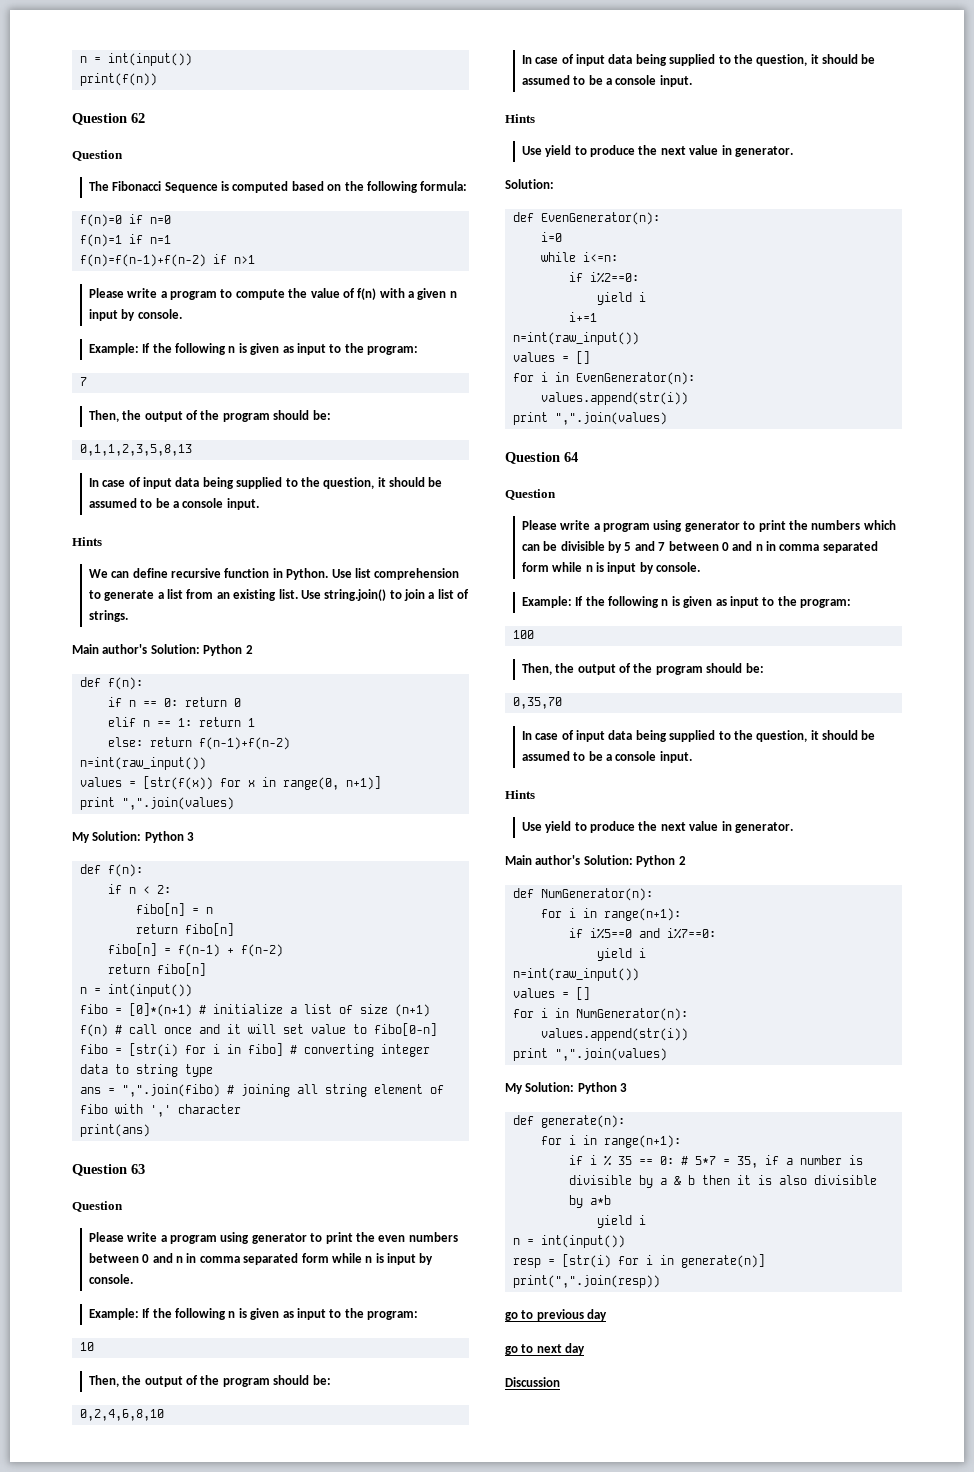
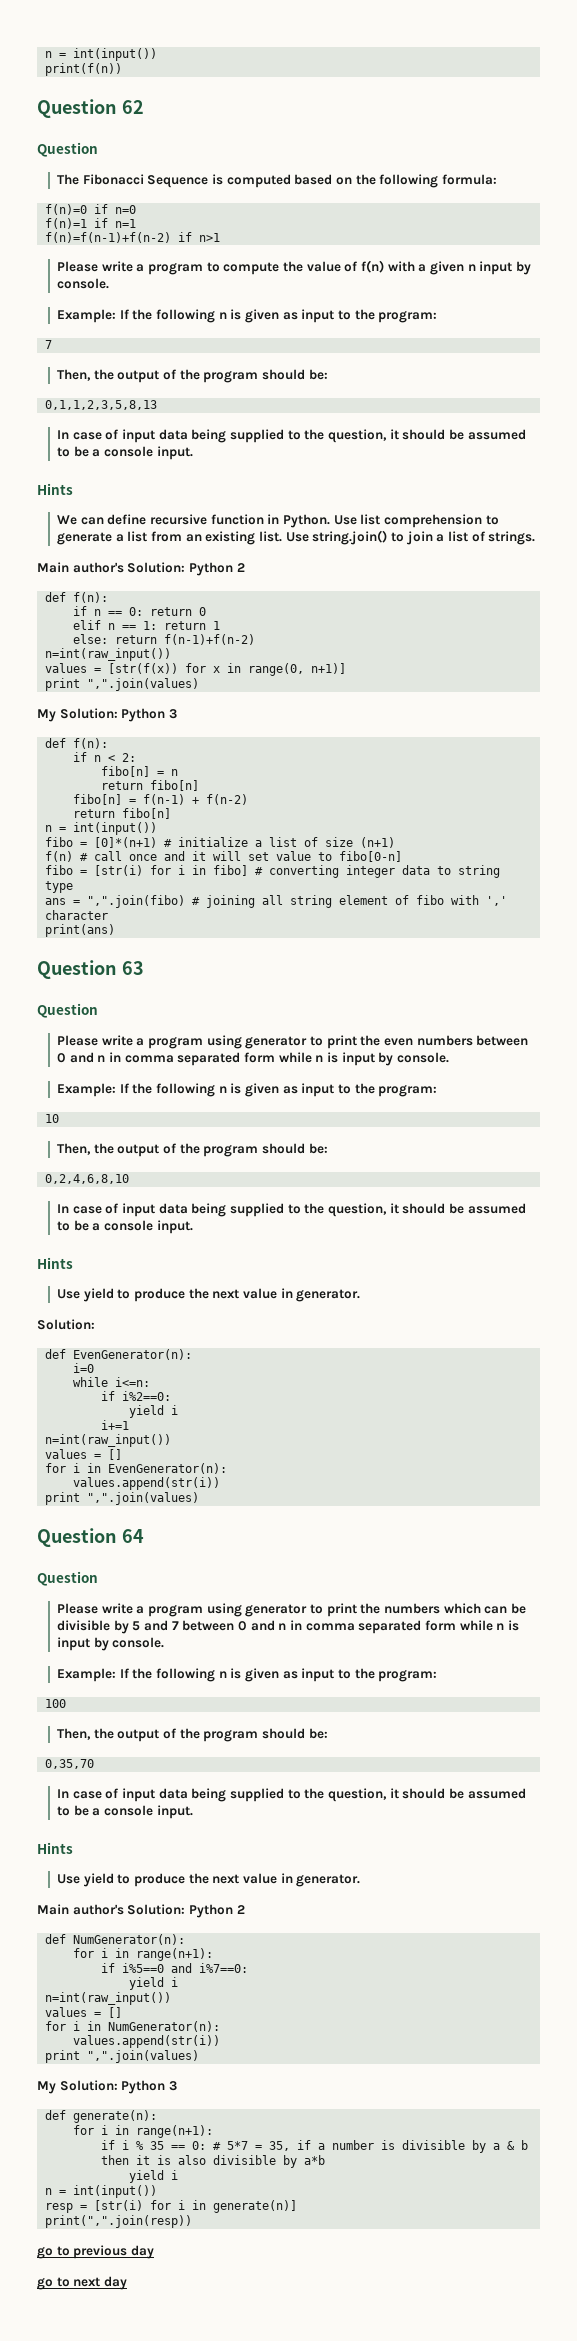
- Discussion

